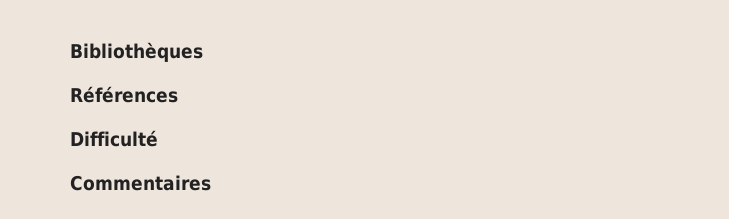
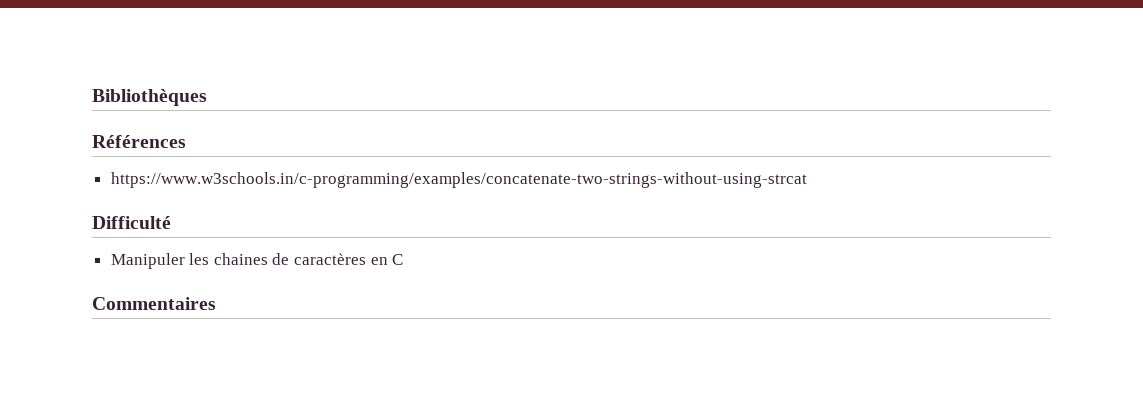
+ https://www.w3schools.in/c-programming/examples/concatenate-two-strings-without-using-strcat
+ Manipuler les chaines de caractères en C

